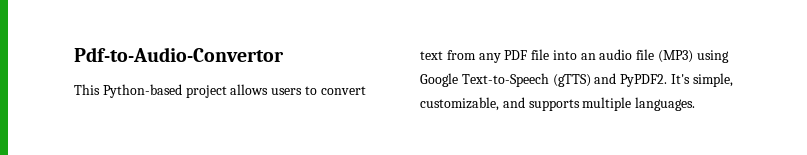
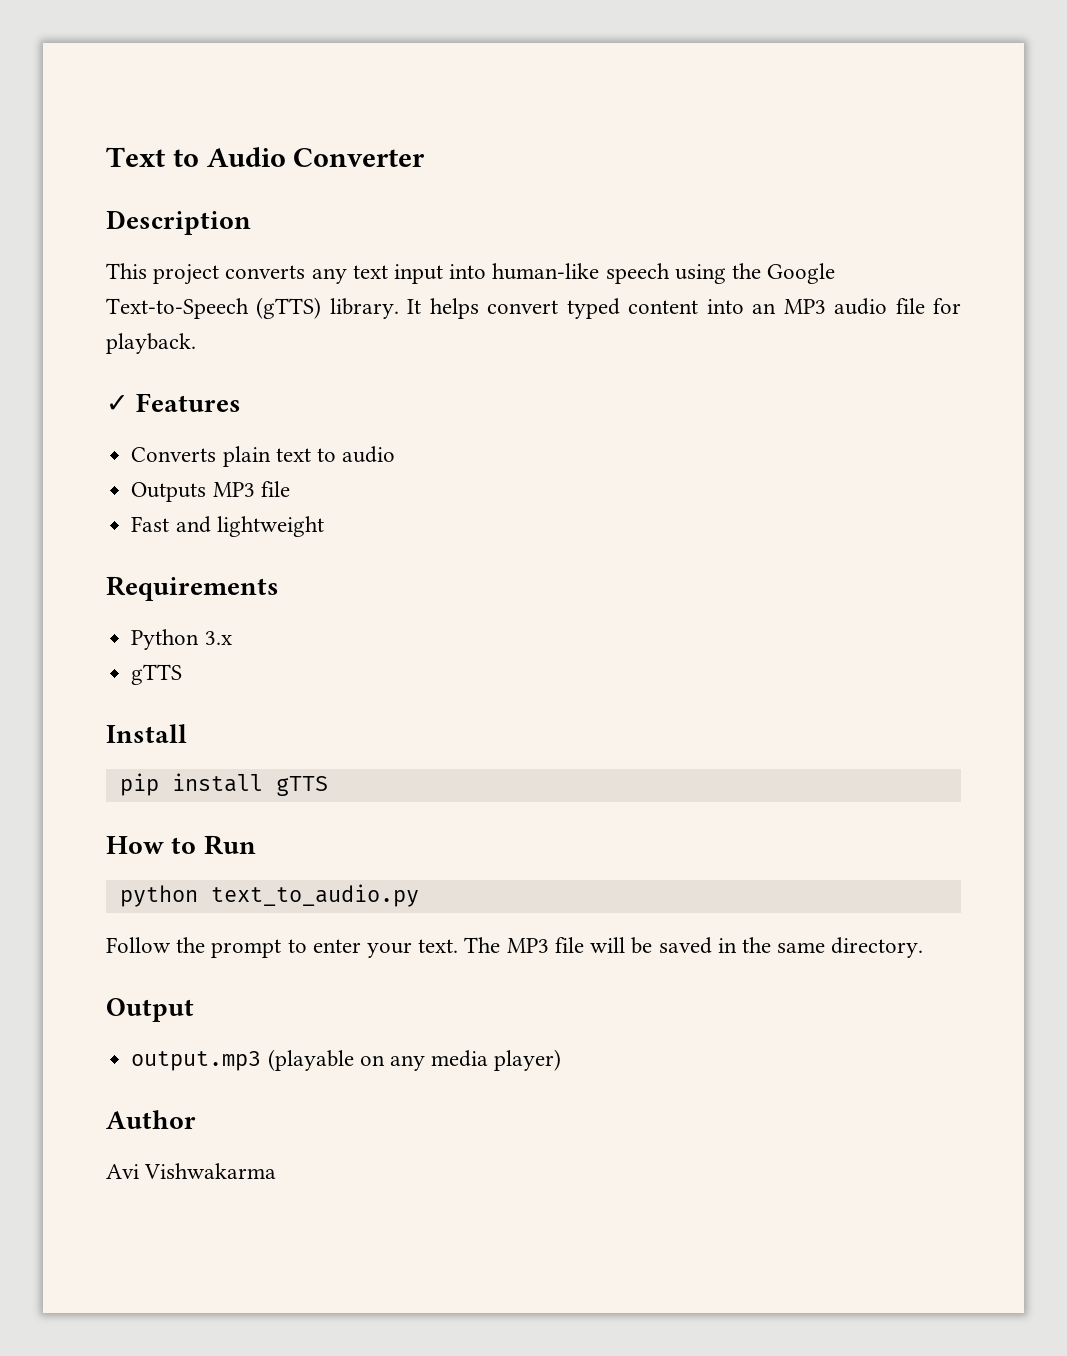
- Pdf-to-Audio-Convertor
- This Python-based project allows users to convert text from any PDF file into an audio file (MP3) using Google Text-to-Speech (gTTS) and PyPDF2. It's simple, customizable, and supports multiple languages.
+ Text to Audio Converter
+ Description
+ This project converts any text input into human-like speech using the Google Text-to-Speech (gTTS) library. It helps convert typed content into an MP3 audio file for playback.
+ ✓ Features
+ Converts plain text to audio
+ Outputs MP3 file
+ Fast and lightweight
+ Requirements
+ Python 3.x
+ gTTS
+ Install
+ pip install gTTS
+ How to Run
+ python text_to_audio.py
+ Follow the prompt to enter your text. The MP3 file will be saved in the same directory.
+ Output
+ output.mp3 (playable on any media player)
+ Author
+ Avi Vishwakarma

